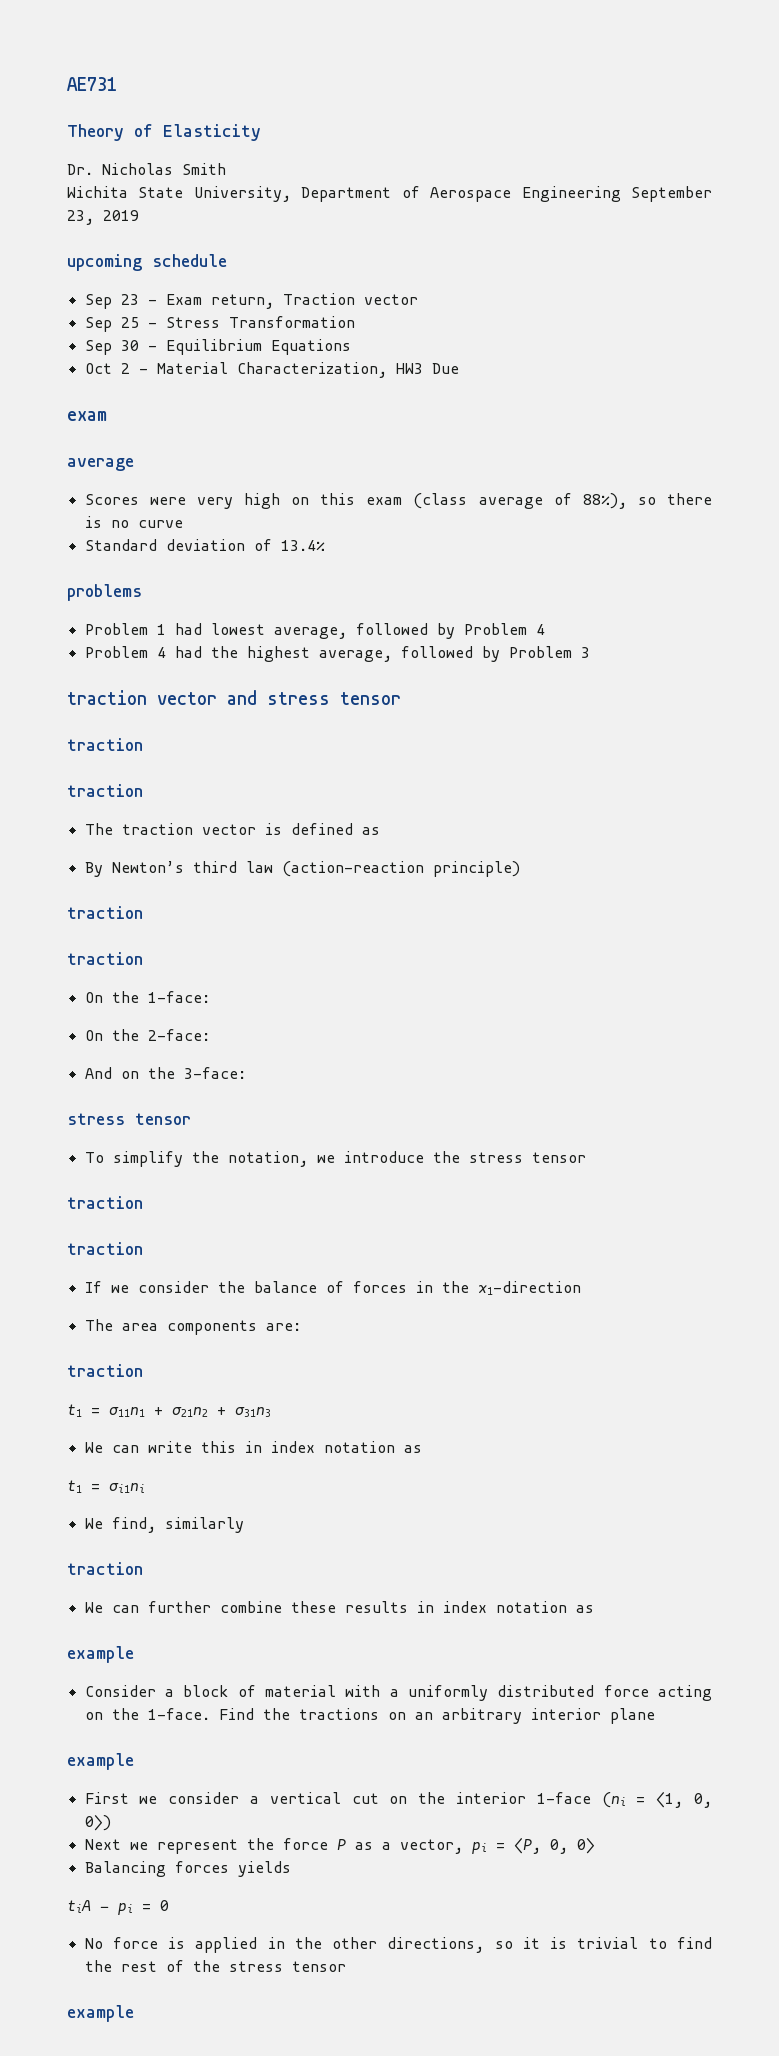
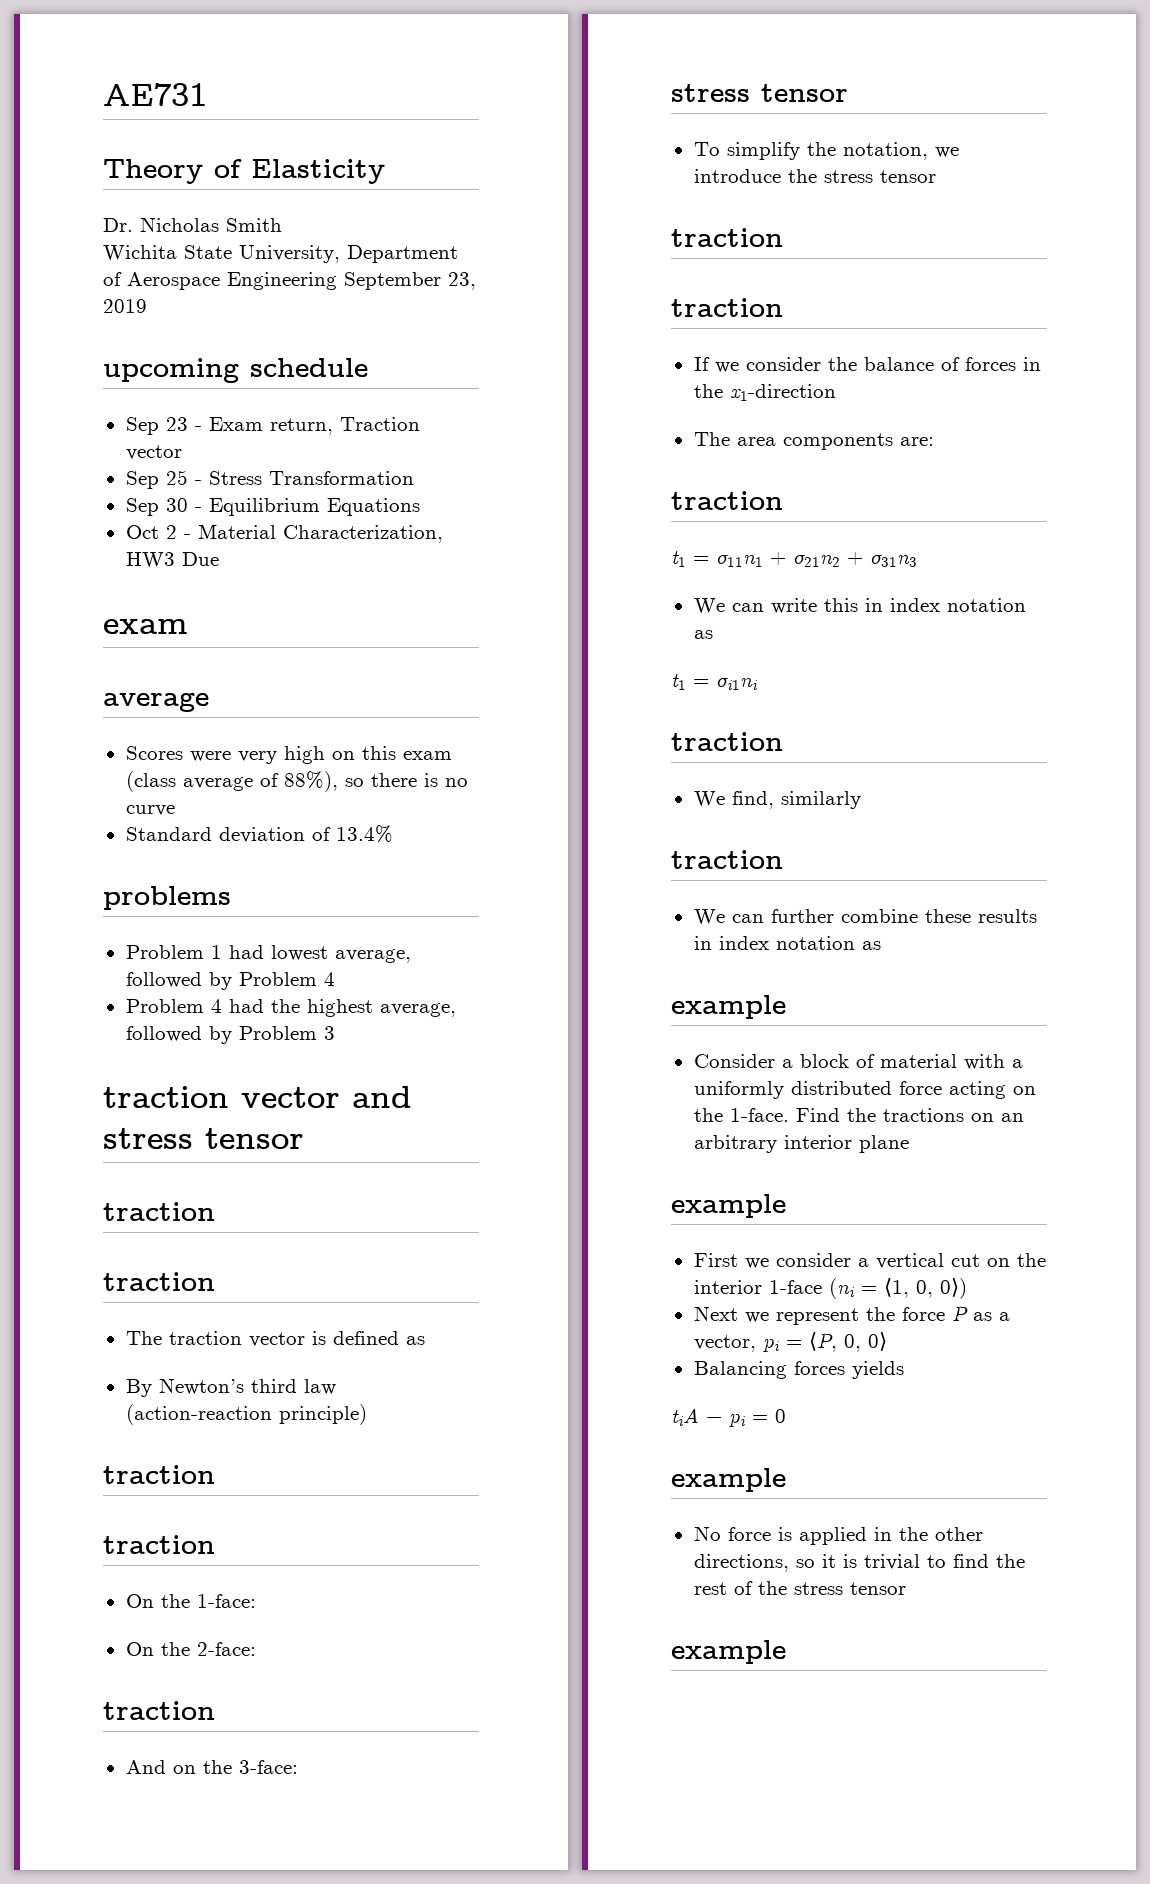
  On the 2-face:
+ traction
  t1 = σi1ni
+ traction
  tiA − pi = 0
+ example

